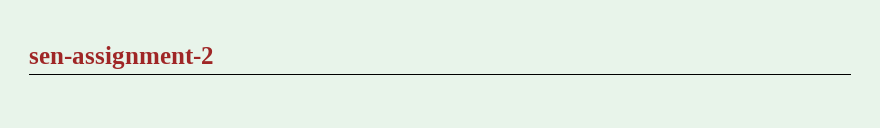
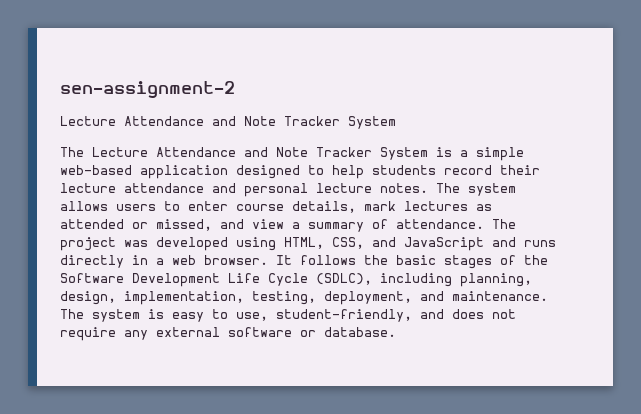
  sen-assignment-2
+ Lecture Attendance and Note Tracker System
+ The Lecture Attendance and Note Tracker System is a simple web-based application designed to help students record their lecture attendance and personal lecture notes. The system allows users to enter course details, mark lectures as attended or missed, and view a summary of attendance. The project was developed using HTML, CSS, and JavaScript and runs directly in a web browser. It follows the basic stages of the Software Development Life Cycle (SDLC), including planning, design, implementation, testing, deployment, and maintenance. The system is easy to use, student-friendly, and does not require any external software or database.

